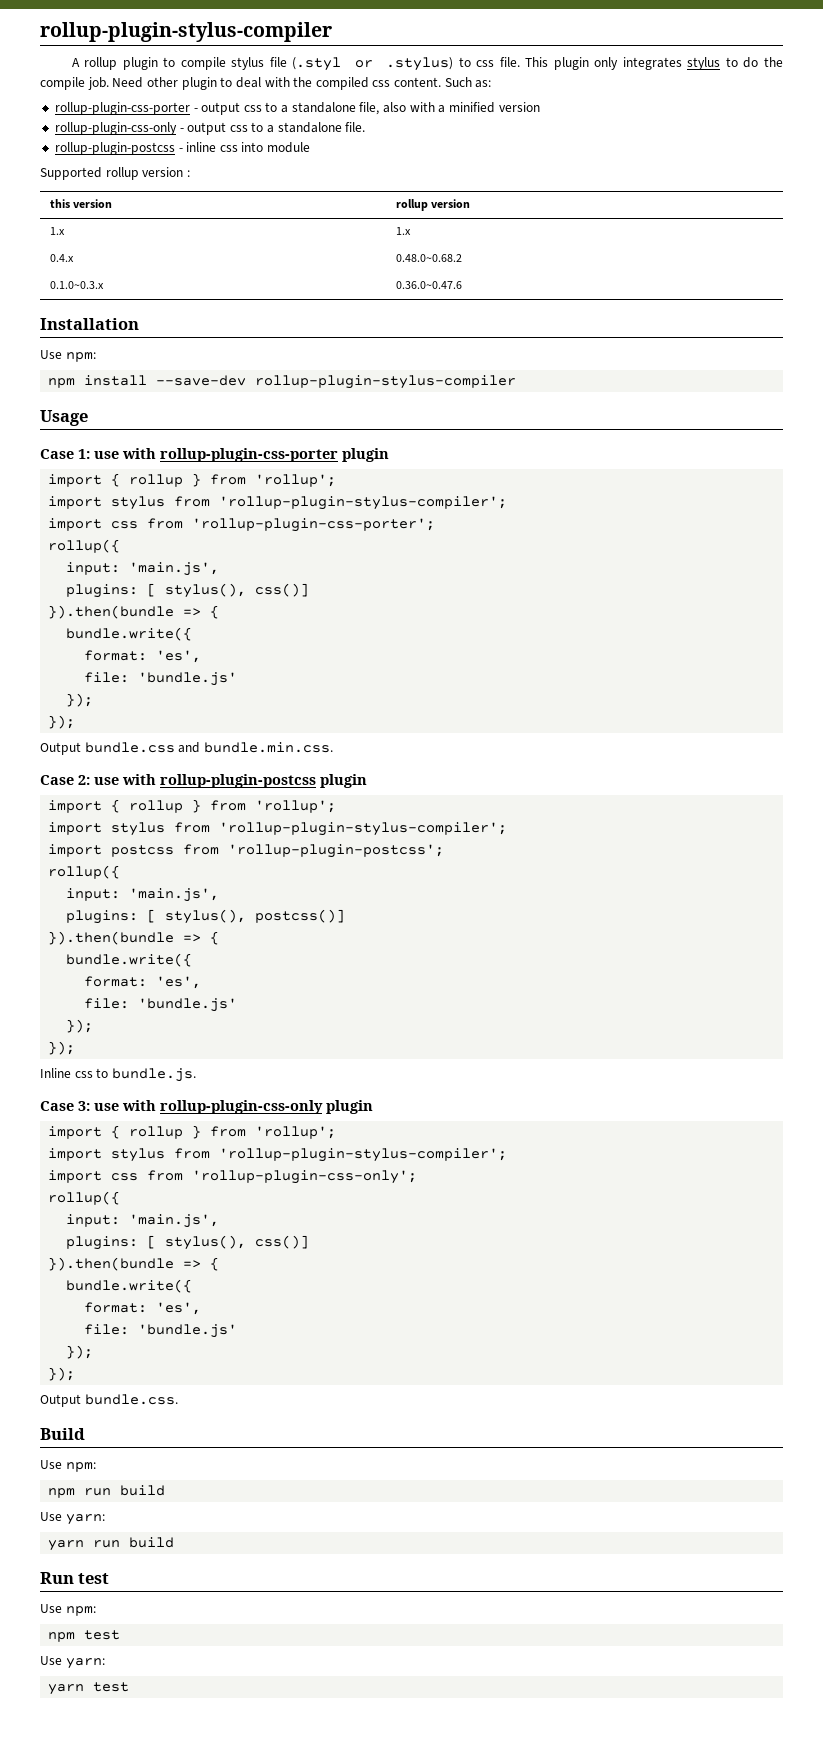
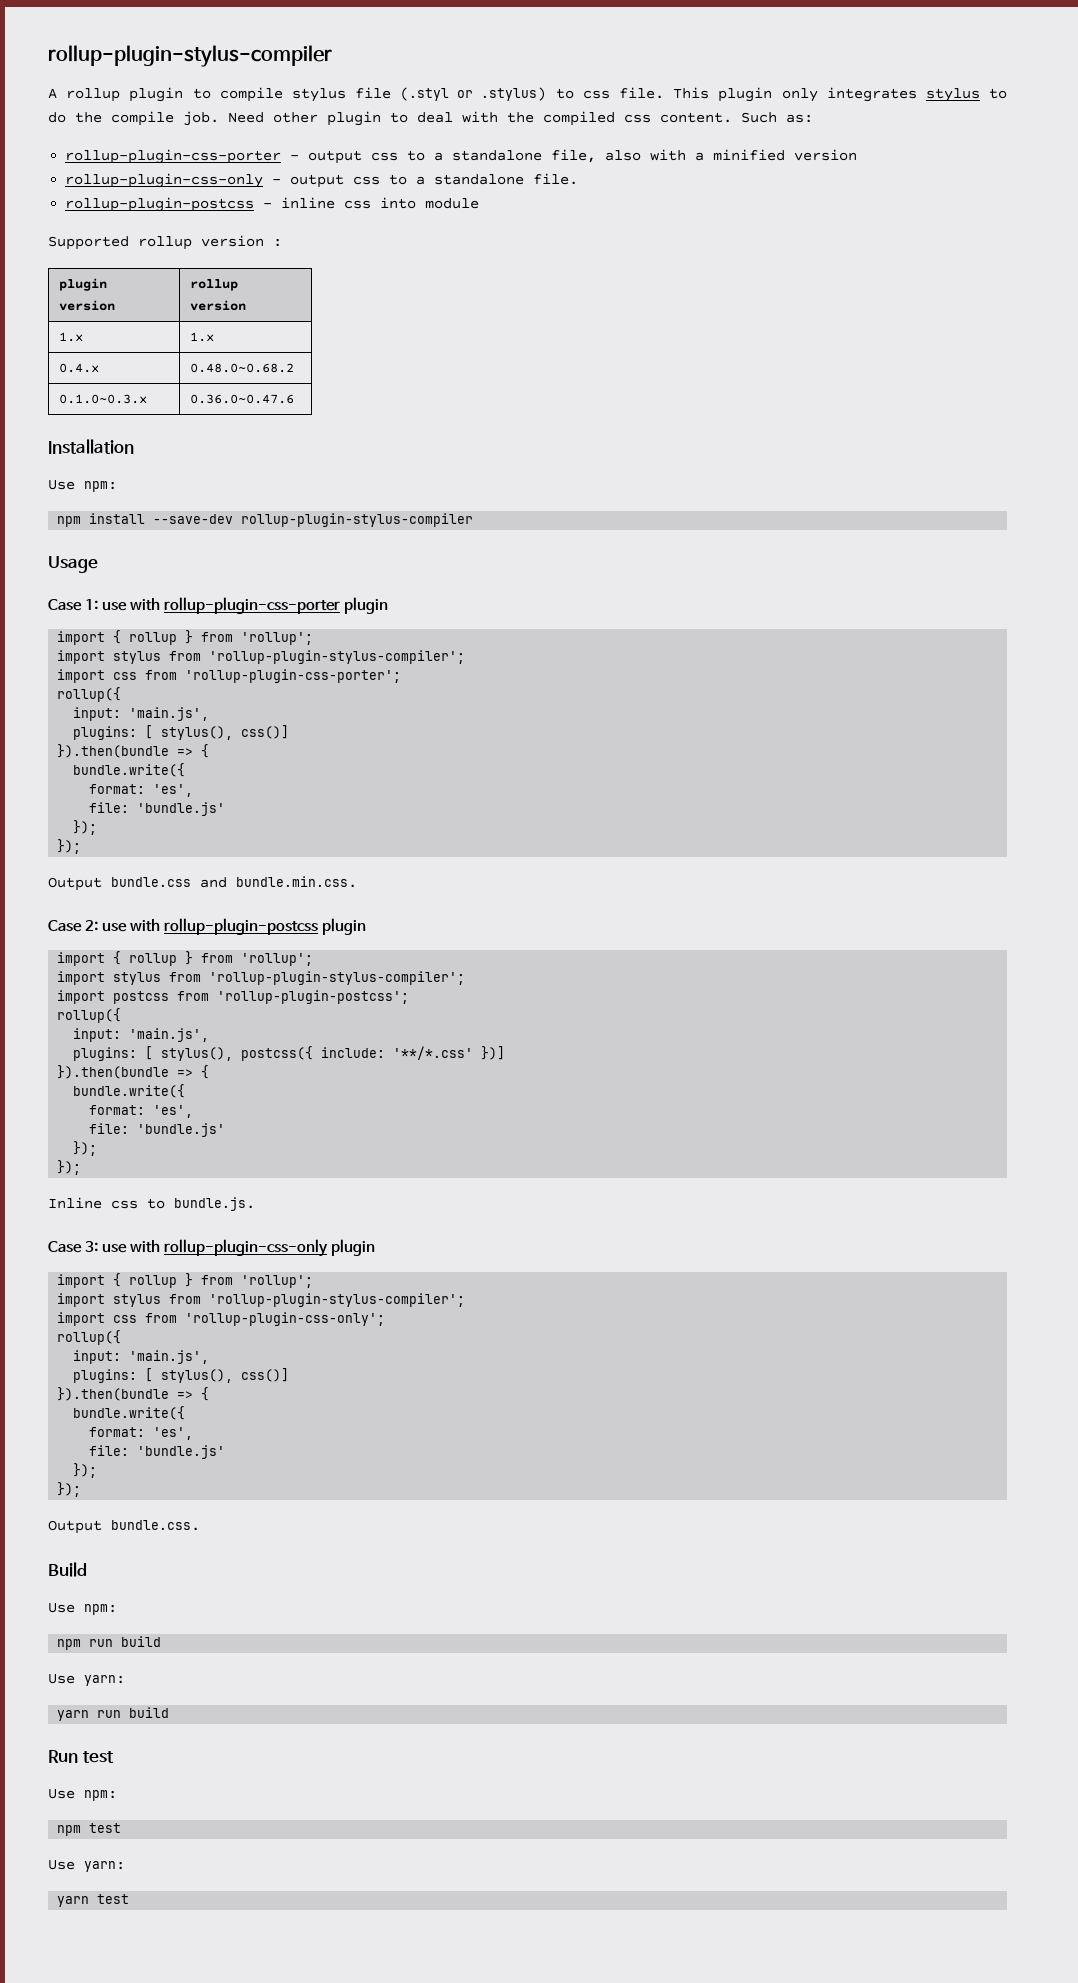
- this version | rollup version
+ plugin version | rollup version
- plugins: [ stylus(), postcss()]
+ plugins: [ stylus(), postcss({ include: '**/*.css' })]

